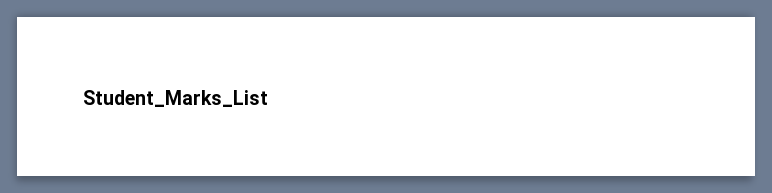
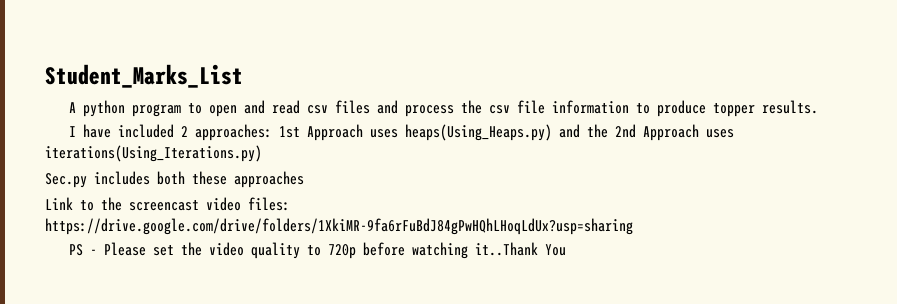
+ A python program to open and read csv files and process the csv file information to produce topper results.
+ I have included 2 approaches: 1st Approach uses heaps(Using_Heaps.py) and the 2nd Approach uses iterations(Using_Iterations.py)
+ Sec.py includes both these approaches
+ Link to the screencast video files: https://drive.google.com/drive/folders/1XkiMR-9fa6rFuBdJ84gPwHQhLHoqLdUx?usp=sharing
+ PS - Please set the video quality to 720p before watching it..Thank You

